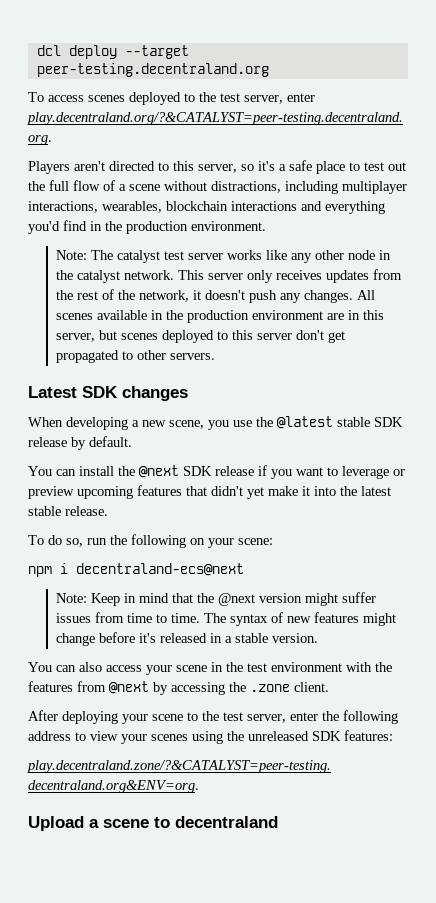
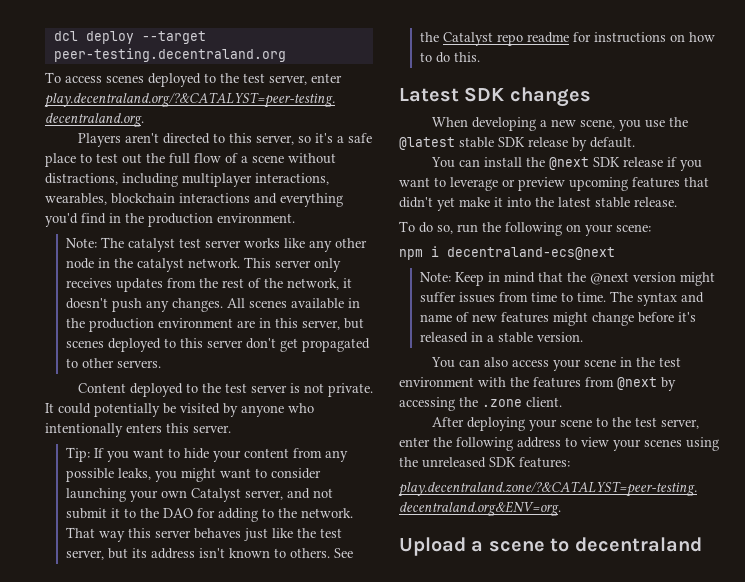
+ Content deployed to the test server is not private. It could potentially be visited by anyone who intentionally enters this server.
+ Tip: If you want to hide your content from any possible leaks, you might want to consider launching your own Catalyst server, and not submit it to the DAO for adding to the network. That way this server behaves just like the test server, but its address isn't known to others. See the Catalyst repo readme for instructions on how to do this.
- The syntax of new features might change before it's released in a stable version.
+ The syntax and name of new features might change before it's released in a stable version.

